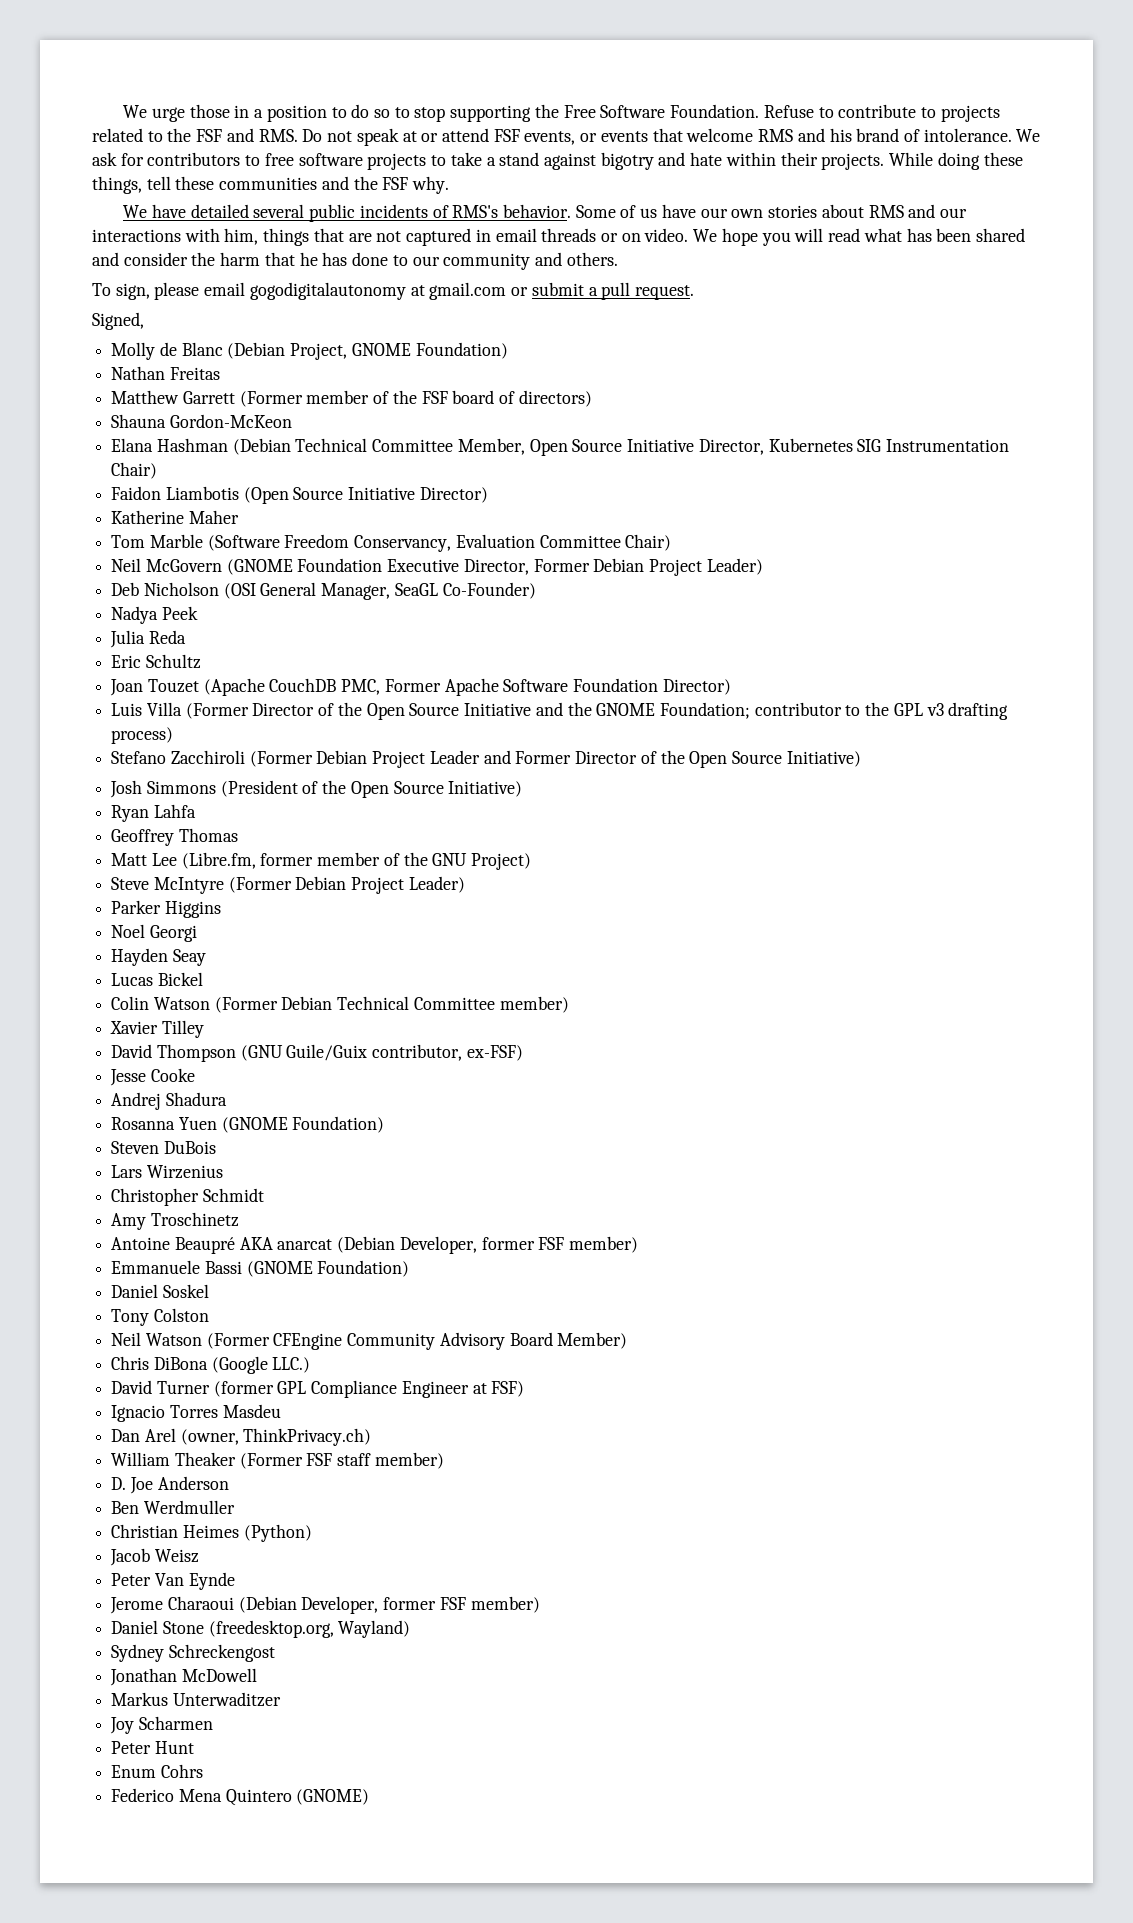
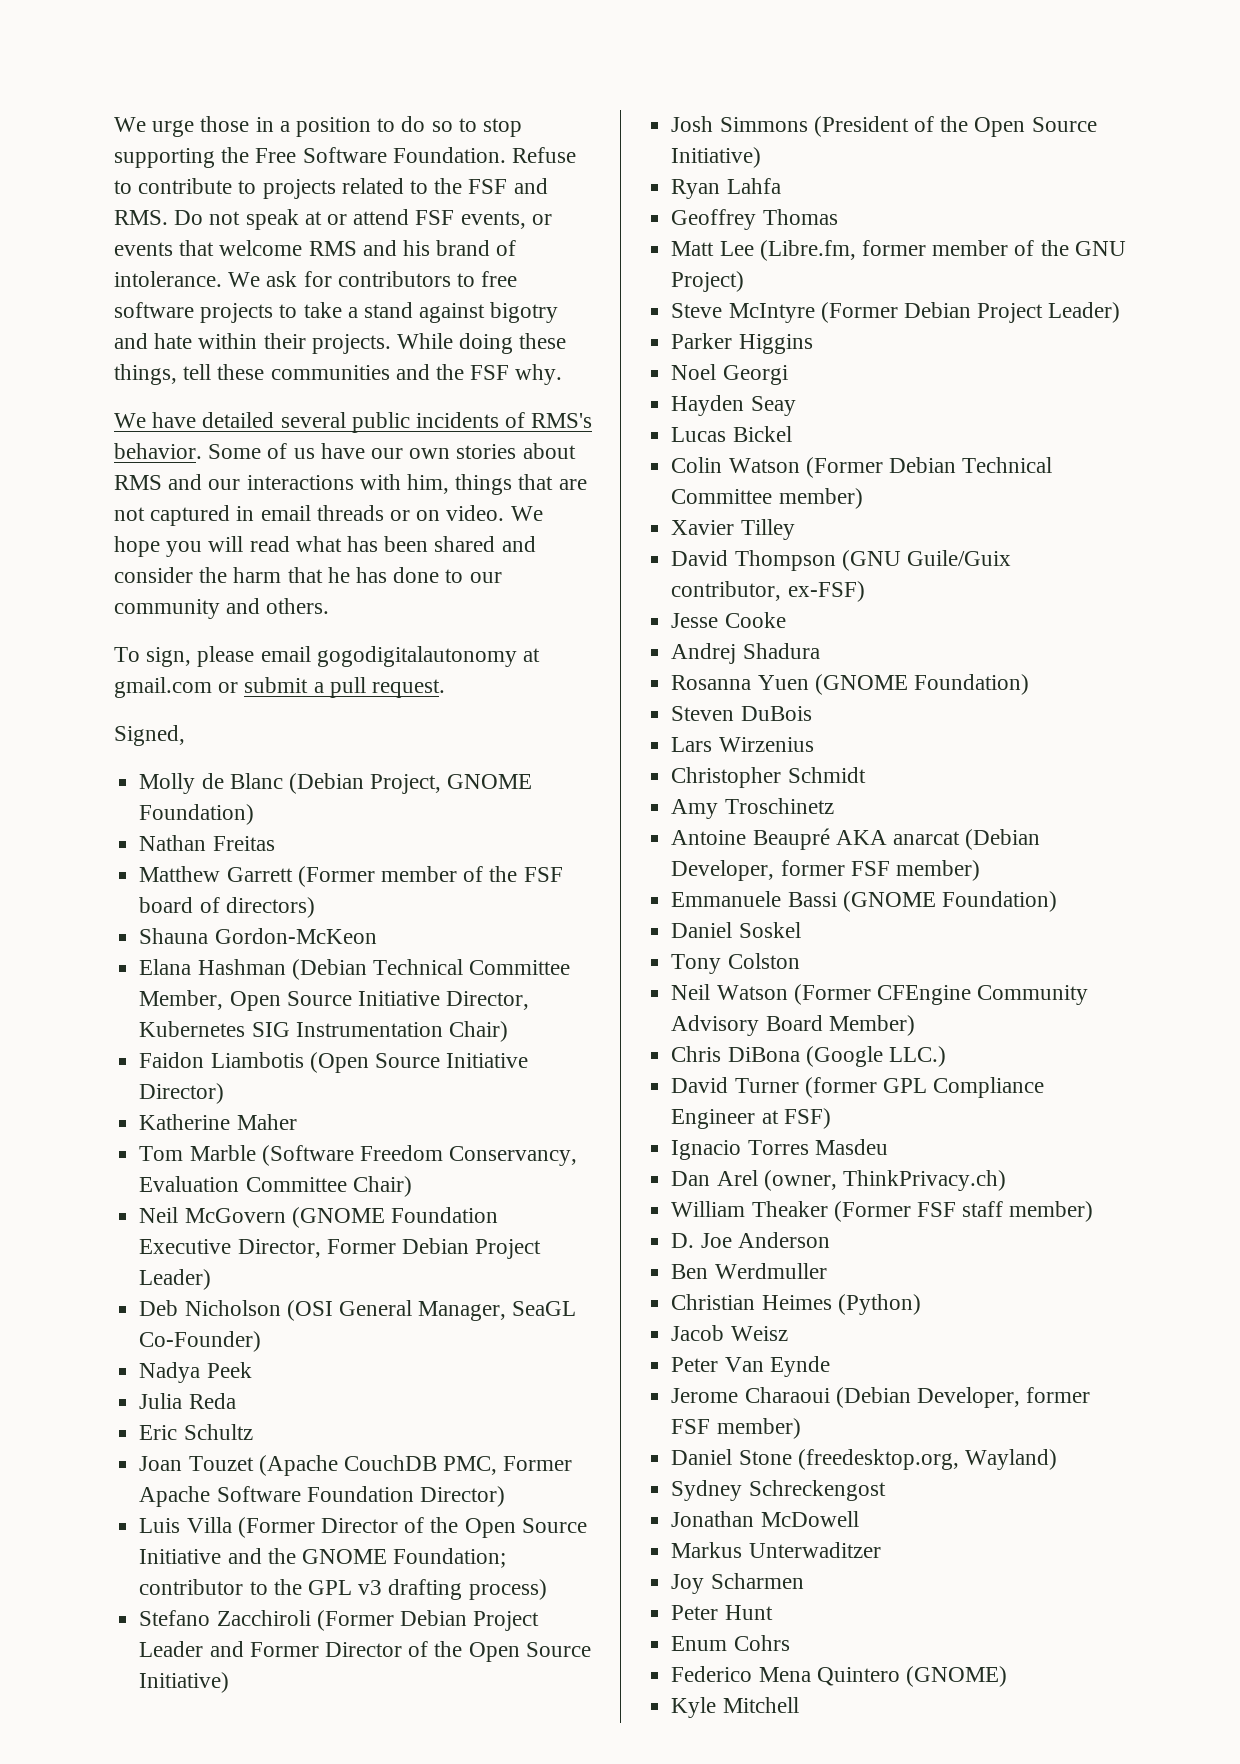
+ Kyle Mitchell

